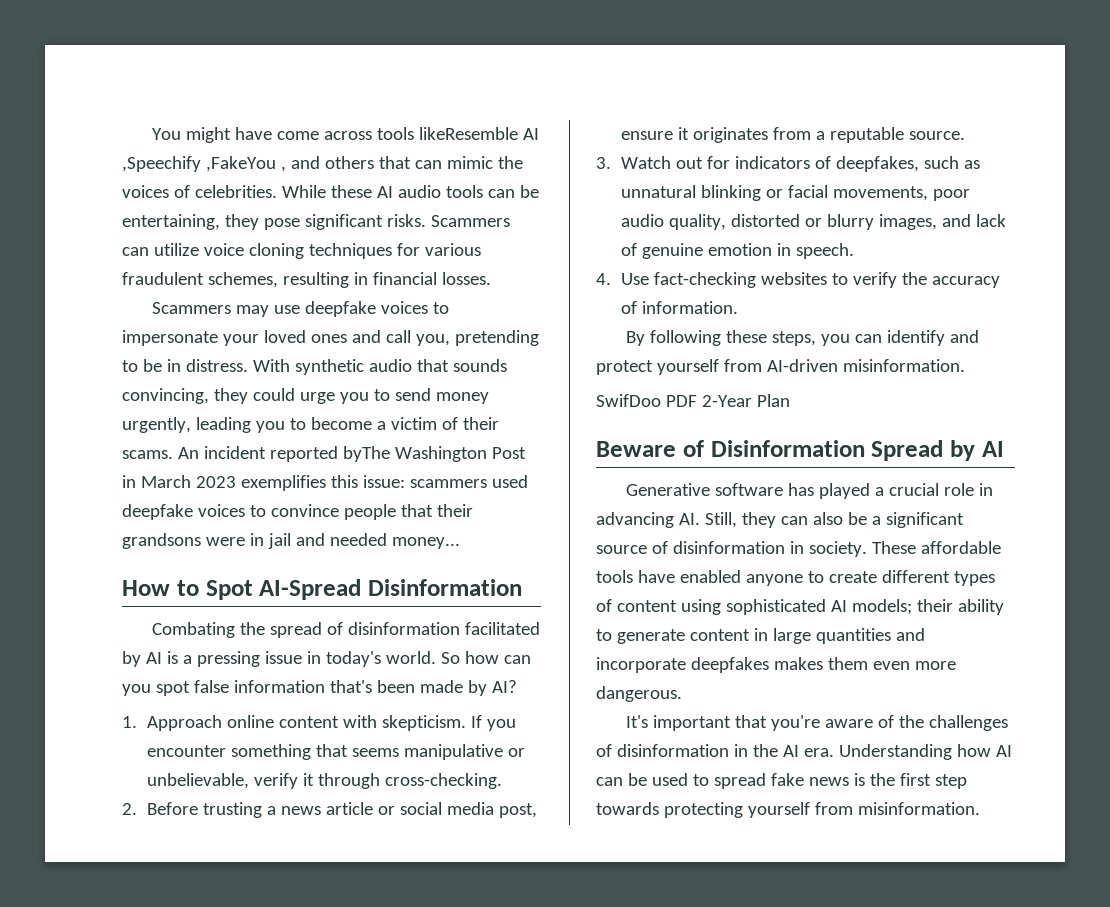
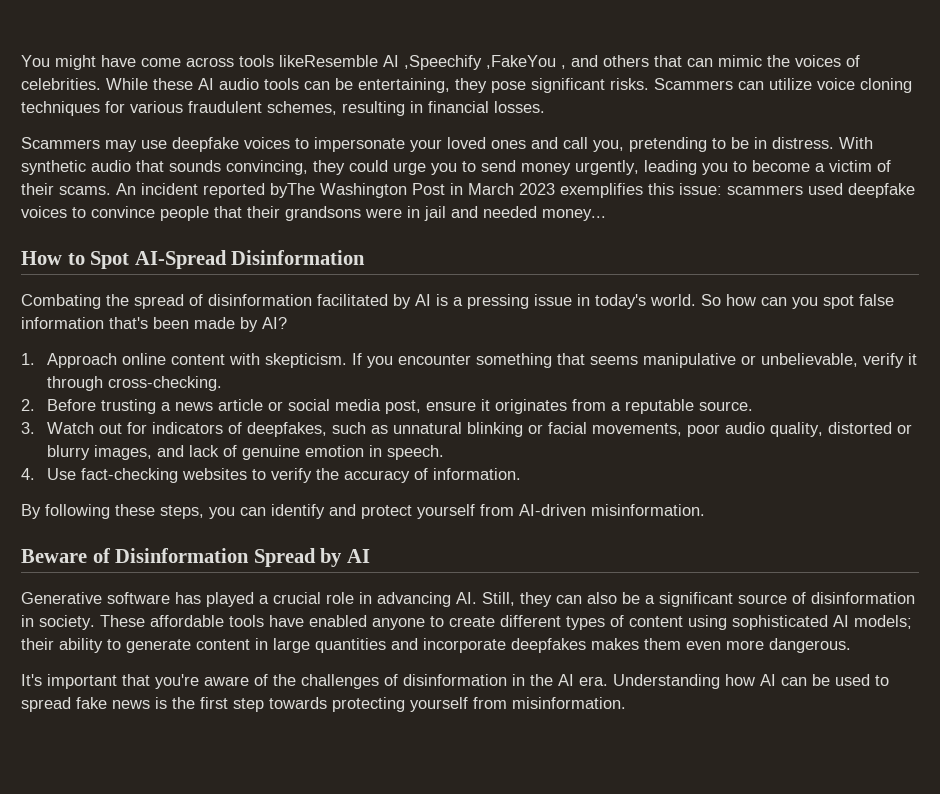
- SwifDoo PDF 2-Year Plan

